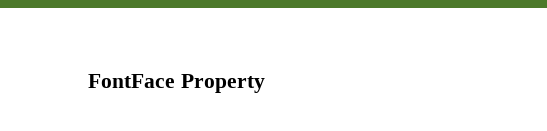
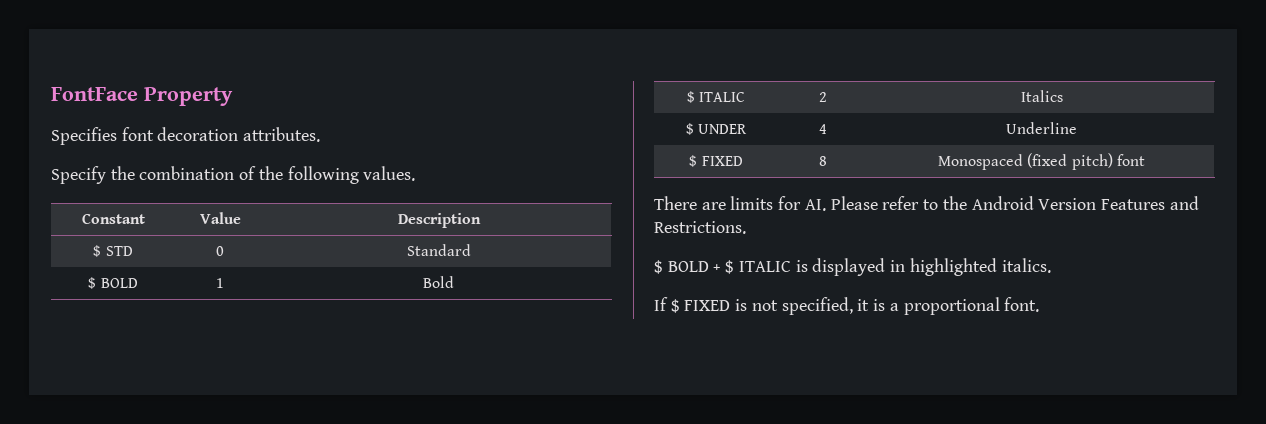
+ Specifies font decoration attributes.
+ Specify the combination of the following values.
+ Constant | Value | Description
+ $ STD | 0 | Standard
+ $ BOLD | 1 | Bold
+ $ ITALIC | 2 | Italics
+ $ UNDER | 4 | Underline
+ $ FIXED | 8 | Monospaced (fixed pitch) font
+ There are limits for AI. Please refer to the Android Version Features and Restrictions.
+ $ BOLD + $ ITALIC is displayed in highlighted italics.
+ If $ FIXED is not specified, it is a proportional font.

